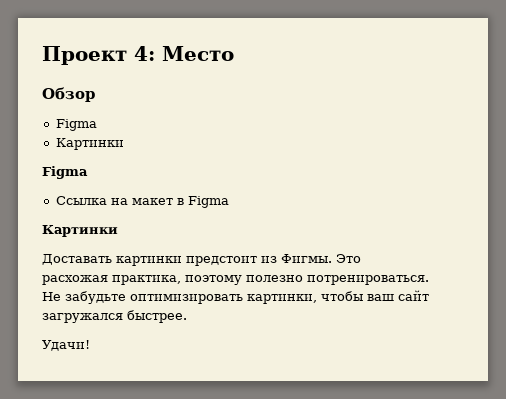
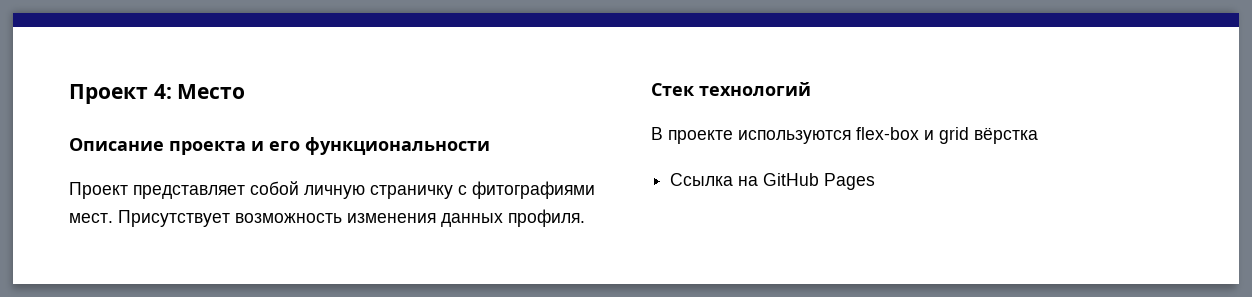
- Обзор
- Figma
- Картинки
- Figma
- Ссылка на макет в Figma
- Картинки
- Доставать картинки предстоит из Фигмы. Это расхожая практика, поэтому полезно потренироваться. Не забудьте оптимизировать картинки, чтобы ваш сайт загружался быстрее.
- Удачи!
+ Описание проекта и его функциональности
+ Проект представляет собой личную страничку с фитографиями мест. Присутствует возможность изменения данных профиля.
+ Стек технологий
+ В проекте используются flex-box и grid вёрстка
+ Ссылка на GitHub Pages

